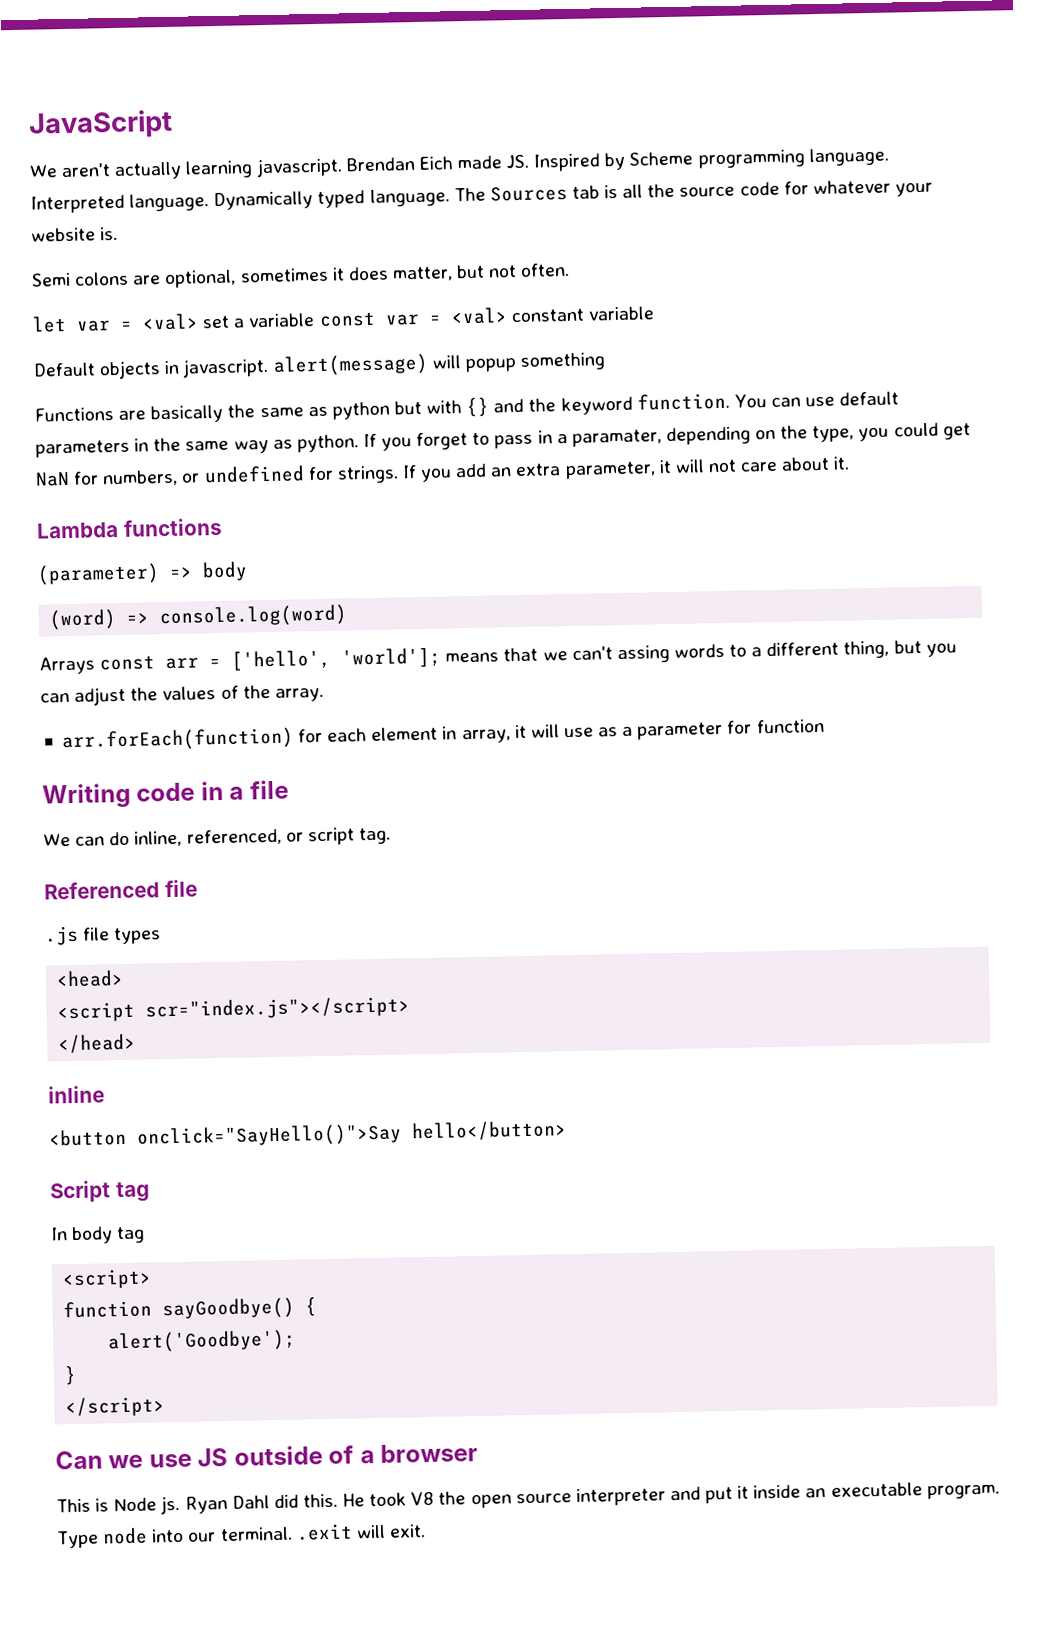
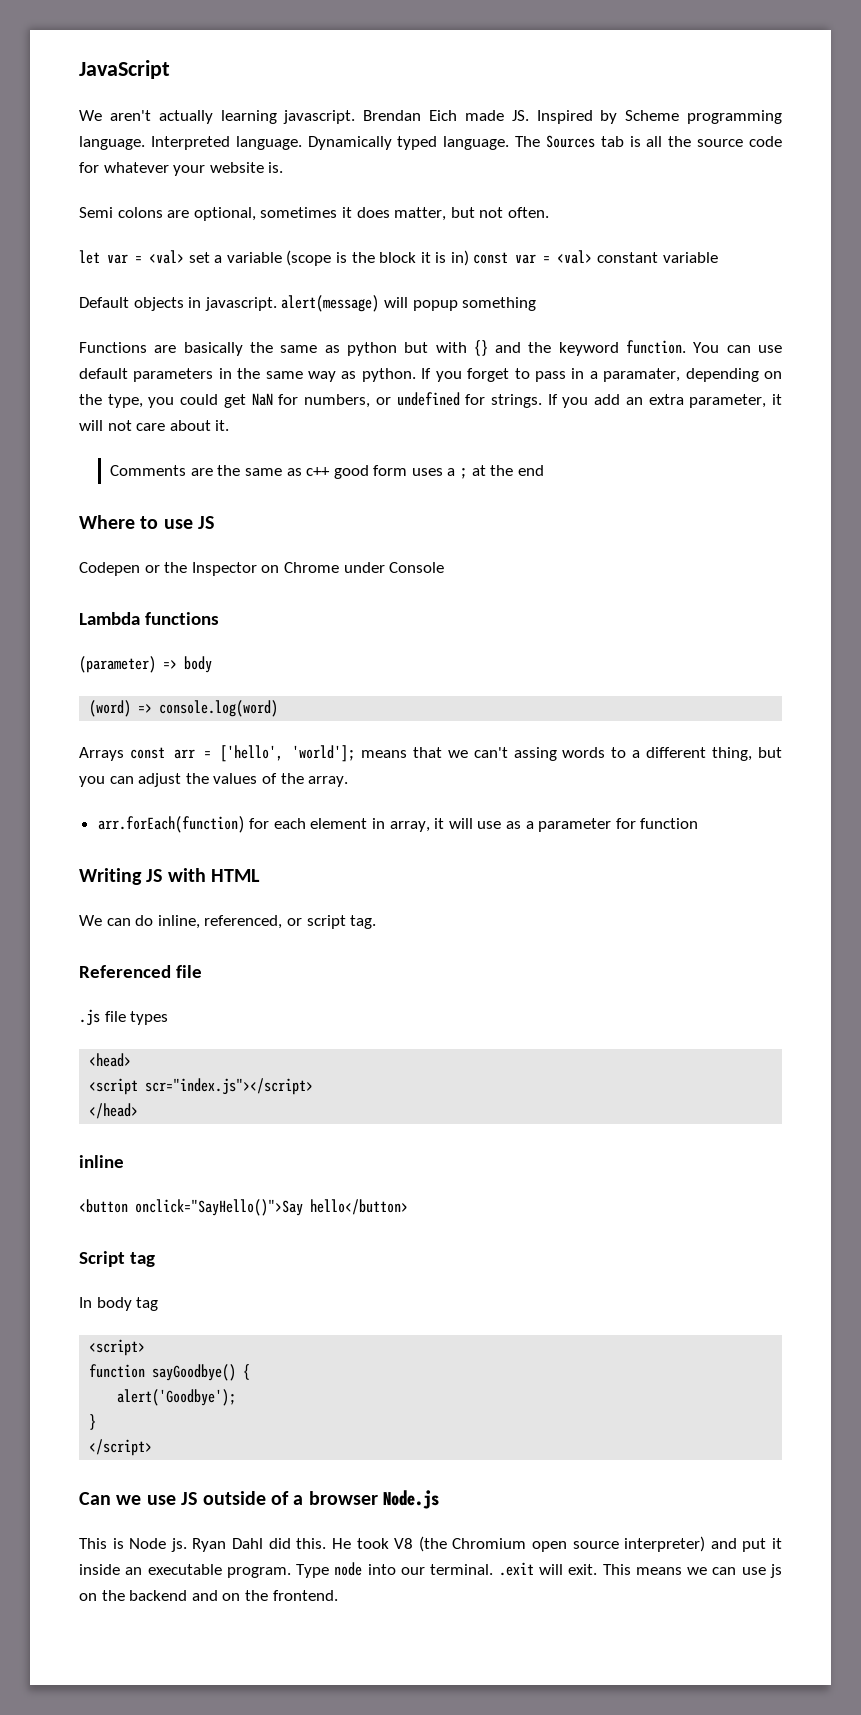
- let var = <val> set a variable const var = <val> constant variable
+ let var = <val> set a variable (scope is the block it is in) const var = <val> constant variable
+ Comments are the same as c++ good form uses a ; at the end
+ Where to use JS
+ Codepen or the Inspector on Chrome under Console
- Writing code in a file
+ Writing JS with HTML
- Can we use JS outside of a browser
+ Can we use JS outside of a browser Node.js
- He took V8 the open source interpreter and put it inside an executable program.
+ He took V8 (the Chromium open source interpreter) and put it inside an executable program.
+ This means we can use js on the backend and on the frontend.

